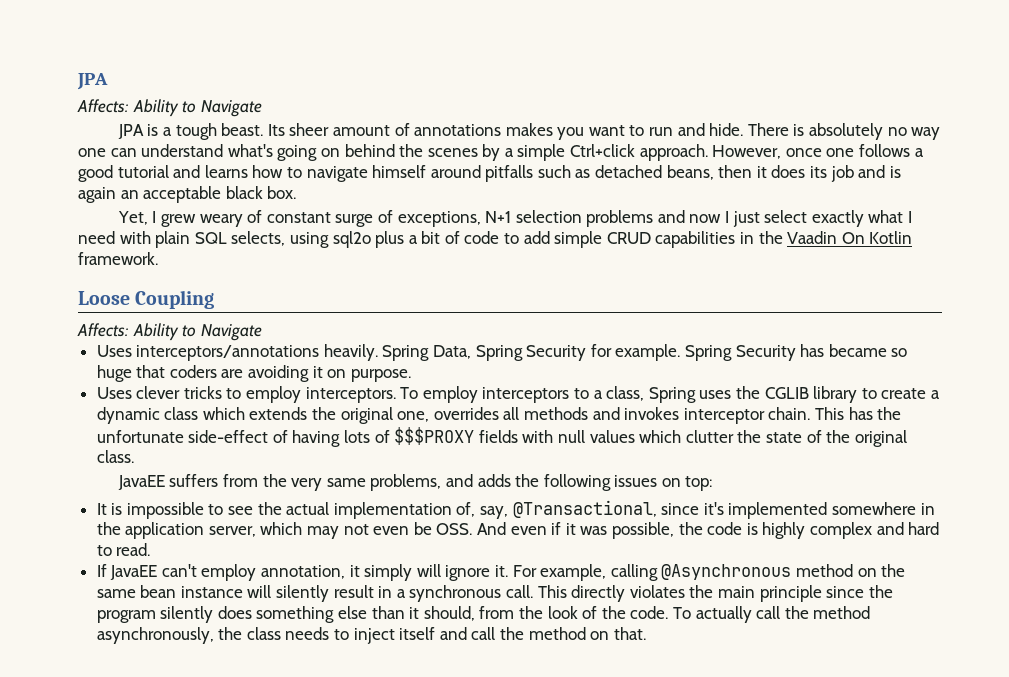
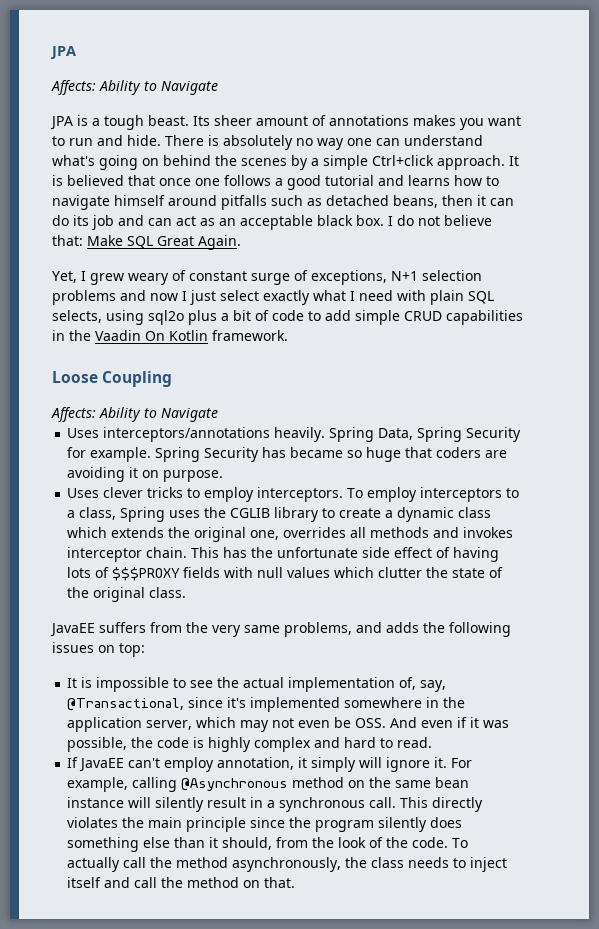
- However, once one follows a good tutorial and learns how to navigate himself around pitfalls such as detached beans, then it does its job and is again an acceptable black box.
+ It is believed that once one follows a good tutorial and learns how to navigate himself around pitfalls such as detached beans, then it can do its job and can act as an acceptable black box. I do not believe that: Make SQL Great Again.
- This has the unfortunate side-effect of having lots of $$$PROXY fields with null values which clutter the state of the original class.
+ This has the unfortunate side effect of having lots of $$$PROXY fields with null values which clutter the state of the original class.

